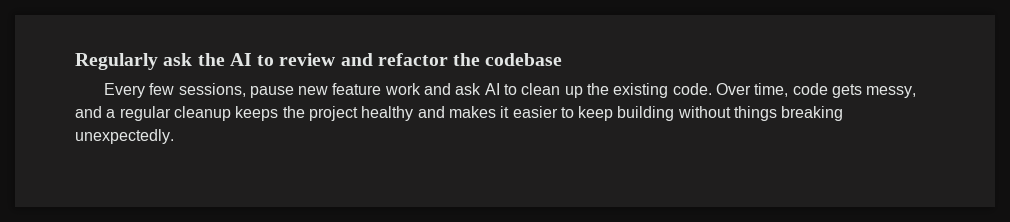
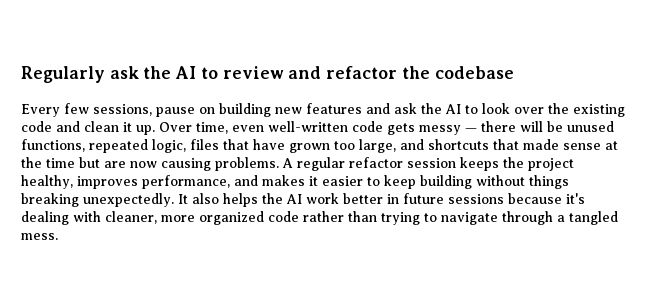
- Every few sessions, pause new feature work and ask AI to clean up the existing code. Over time, code gets messy, and a regular cleanup keeps the project healthy and makes it easier to keep building without things breaking unexpectedly.
+ Every few sessions, pause on building new features and ask the AI to look over the existing code and clean it up. Over time, even well-written code gets messy — there will be unused functions, repeated logic, files that have grown too large, and shortcuts that made sense at the time but are now causing problems. A regular refactor session keeps the project healthy, improves performance, and makes it easier to keep building without things breaking unexpectedly.
+ It also helps the AI work better in future sessions because it's dealing with cleaner, more organized code rather than trying to navigate through a tangled mess.

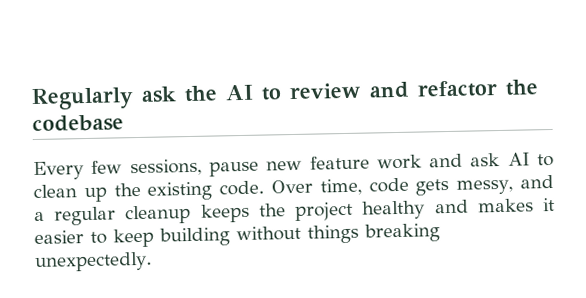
- Every few sessions, pause on building new features and ask the AI to look over the existing code and clean it up. Over time, even well-written code gets messy — there will be unused functions, repeated logic, files that have grown too large, and shortcuts that made sense at the time but are now causing problems. A regular refactor session keeps the project healthy, improves performance, and makes it easier to keep building without things breaking unexpectedly. It also helps the AI work better in future sessions because it's dealing with cleaner, more organized code rather than trying to navigate through a tangled mess.
+ Every few sessions, pause new feature work and ask AI to clean up the existing code. Over time, code gets messy, and a regular cleanup keeps the project healthy and makes it easier to keep building without things breaking unexpectedly.

